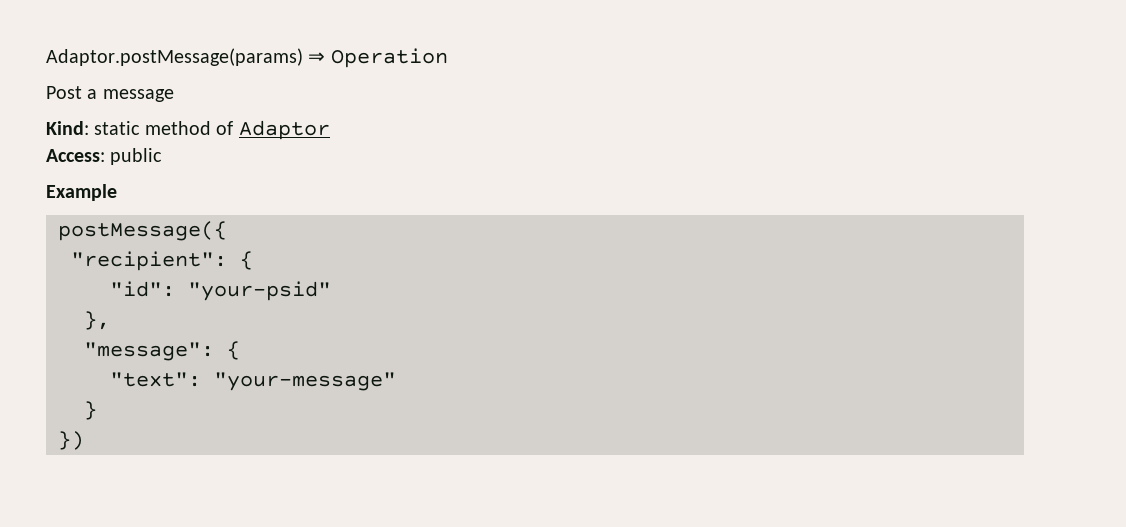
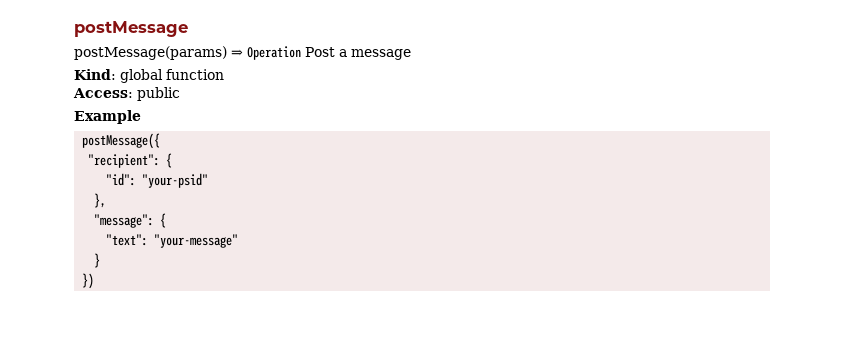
- Adaptor.postMessage(params) ⇒ Operation
- Post a message
+ postMessage
+ postMessage(params) ⇒ Operation Post a message
- Kind: static method of Adaptor
+ Kind: global function

